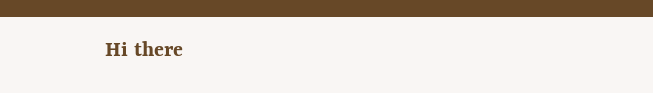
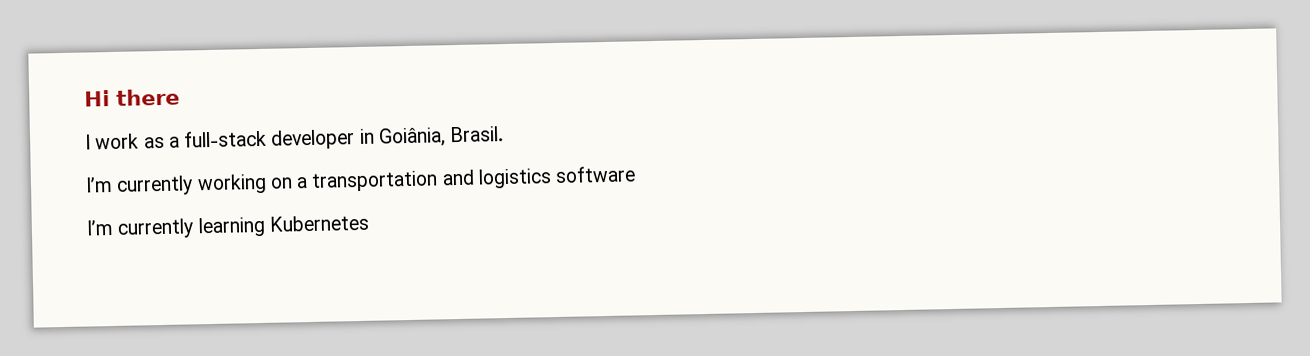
+ I work as a full-stack developer in Goiânia, Brasil.
+ I’m currently working on a transportation and logistics software
+ I’m currently learning Kubernetes

